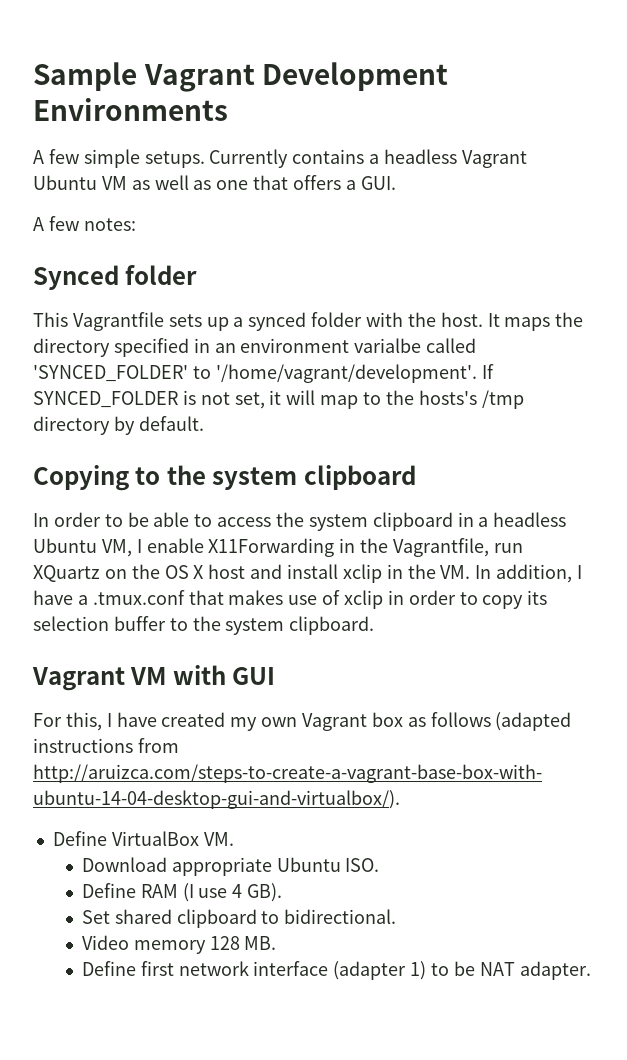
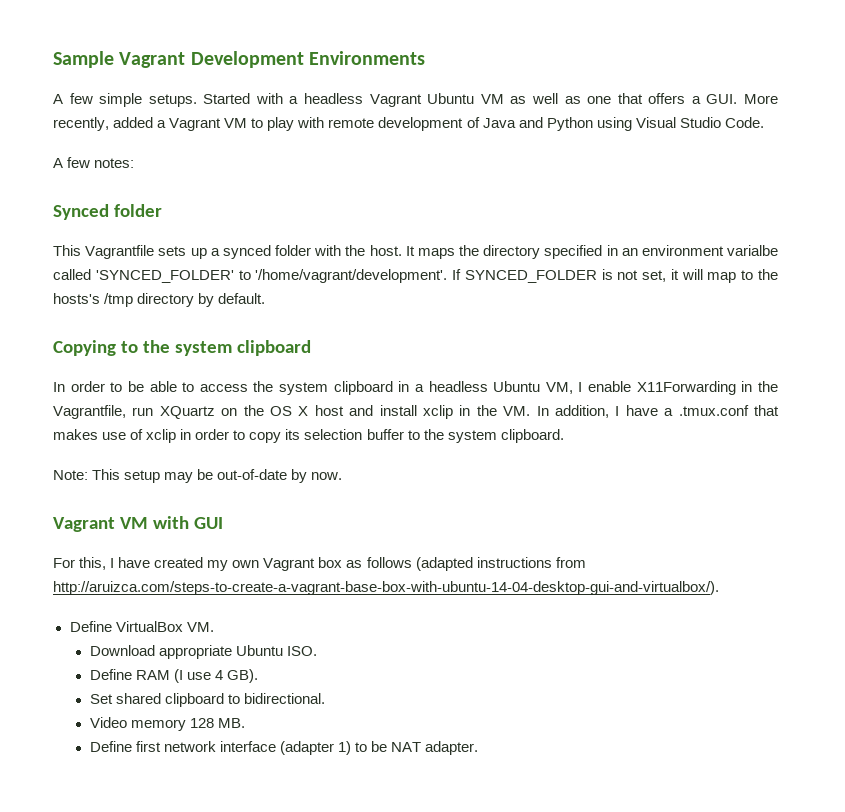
- Currently contains a headless Vagrant Ubuntu VM as well as one that offers a GUI.
+ Started with a headless Vagrant Ubuntu VM as well as one that offers a GUI. More recently, added a Vagrant VM to play with remote development of Java and Python using Visual Studio Code.
+ Note: This setup may be out-of-date by now.

